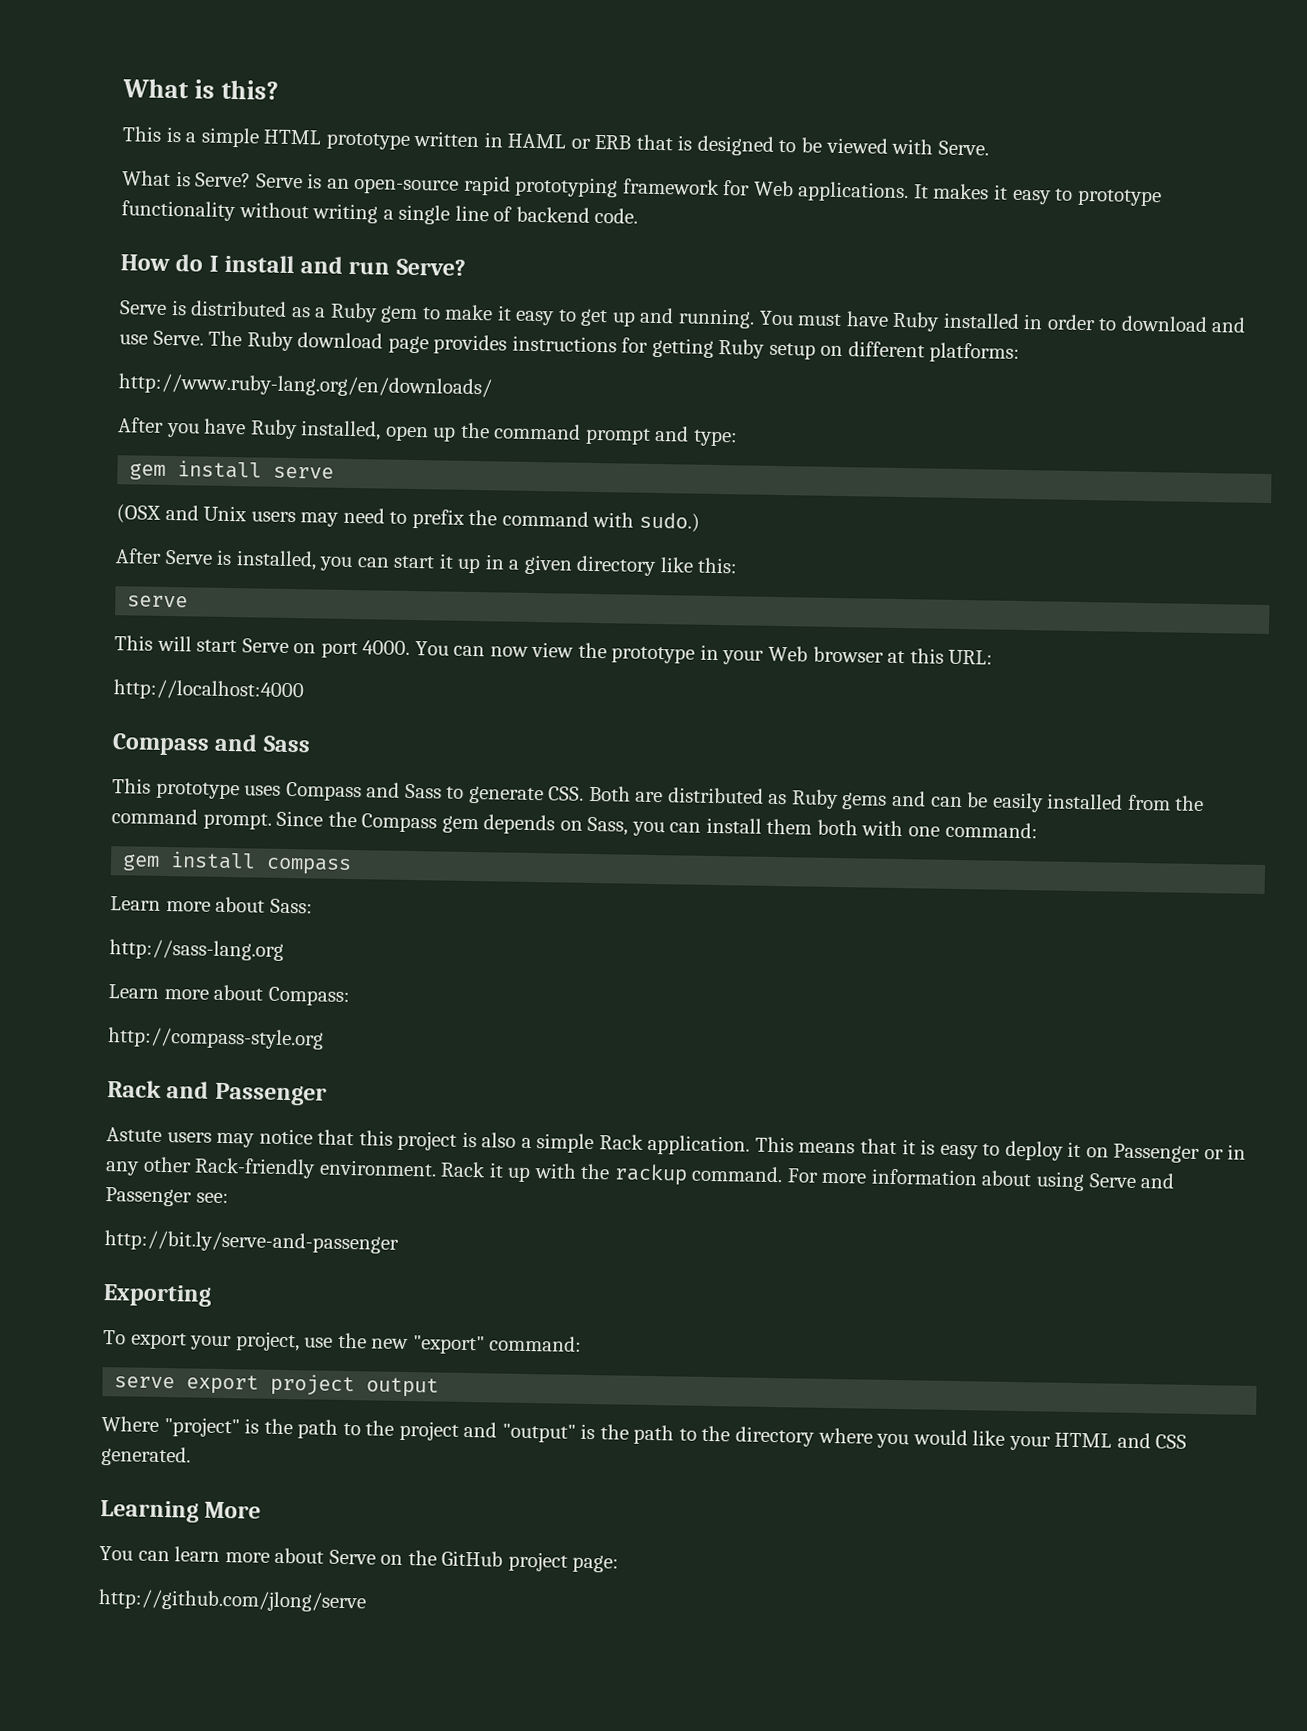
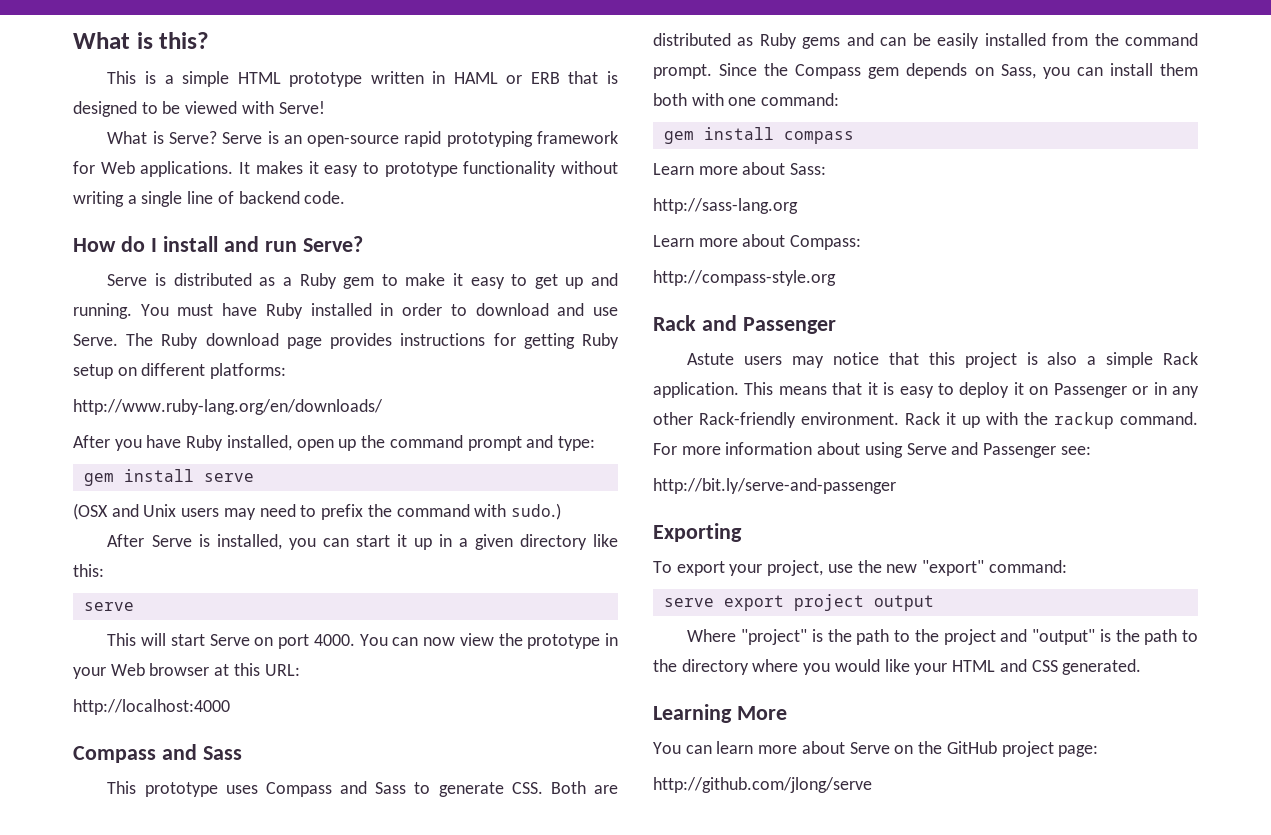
- This is a simple HTML prototype written in HAML or ERB that is designed to be viewed with Serve.
+ This is a simple HTML prototype written in HAML or ERB that is designed to be viewed with Serve!

